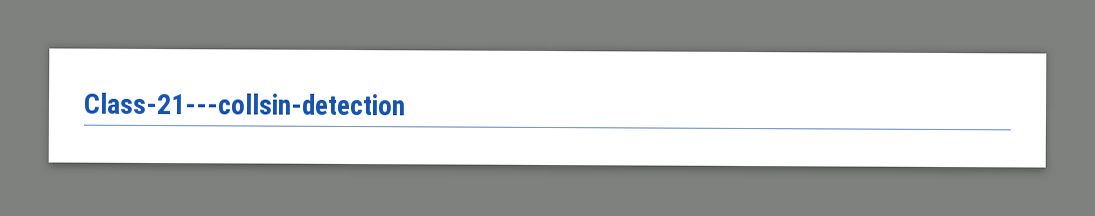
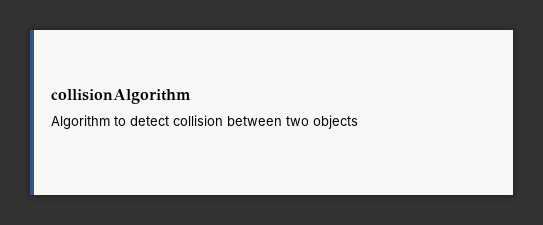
- Class-21---collsin-detection
+ collisionAlgorithm
+ Algorithm to detect collision between two objects

